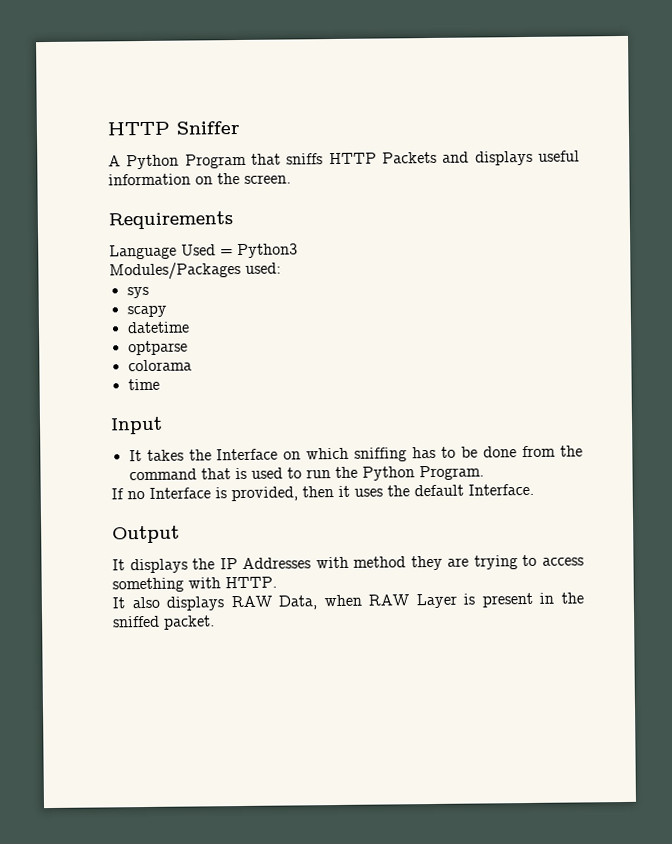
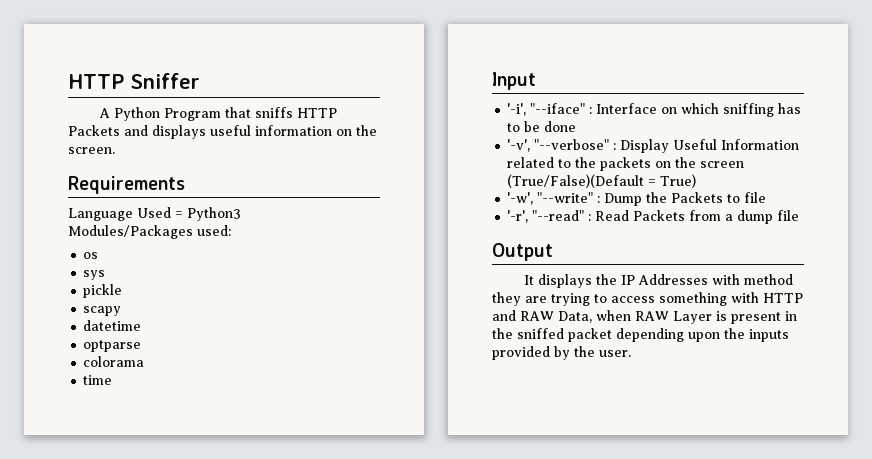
+ os
+ pickle
- It takes the Interface on which sniffing has to be done from the command that is used to run the Python Program.
- If no Interface is provided, then it uses the default Interface.
+ '-i', "--iface" : Interface on which sniffing has to be done
+ '-v', "--verbose" : Display Useful Information related to the packets on the screen (True/False)(Default = True)
+ '-w', "--write" : Dump the Packets to file
+ '-r', "--read" : Read Packets from a dump file
- It displays the IP Addresses with method they are trying to access something with HTTP.
- It also displays RAW Data, when RAW Layer is present in the sniffed packet.
+ It displays the IP Addresses with method they are trying to access something with HTTP and RAW Data, when RAW Layer is present in the sniffed packet depending upon the inputs provided by the user.

